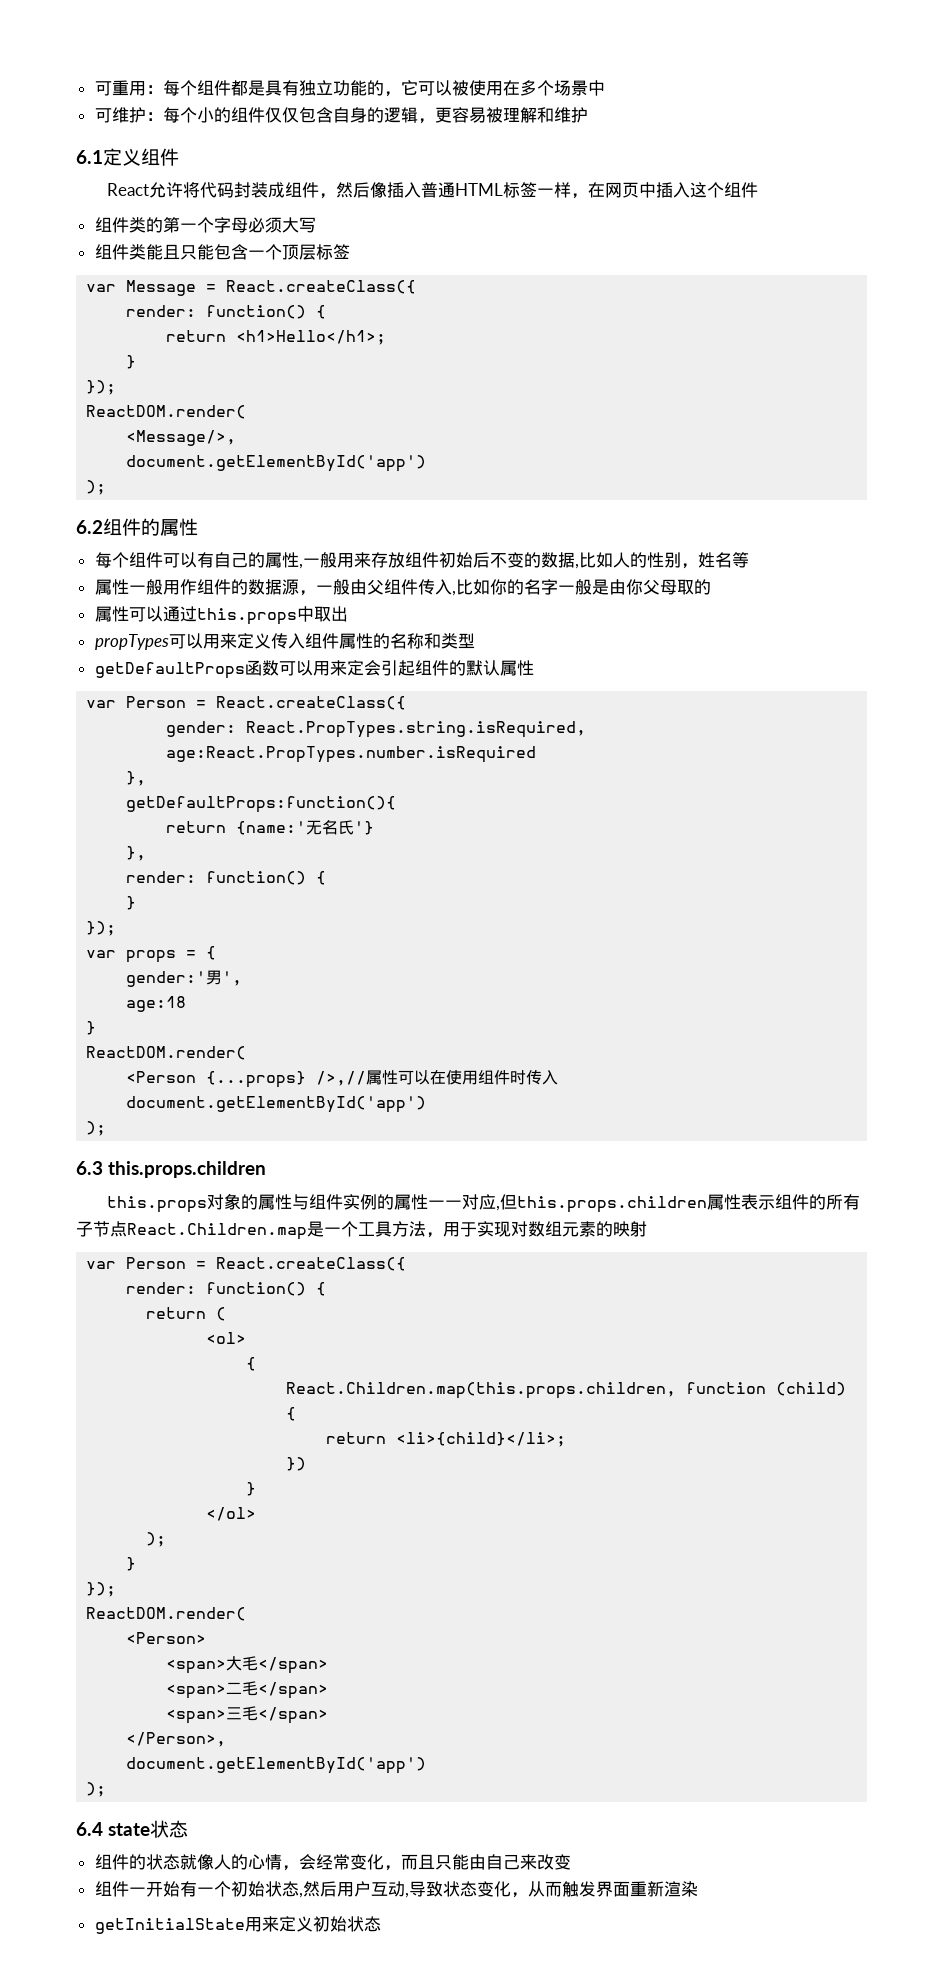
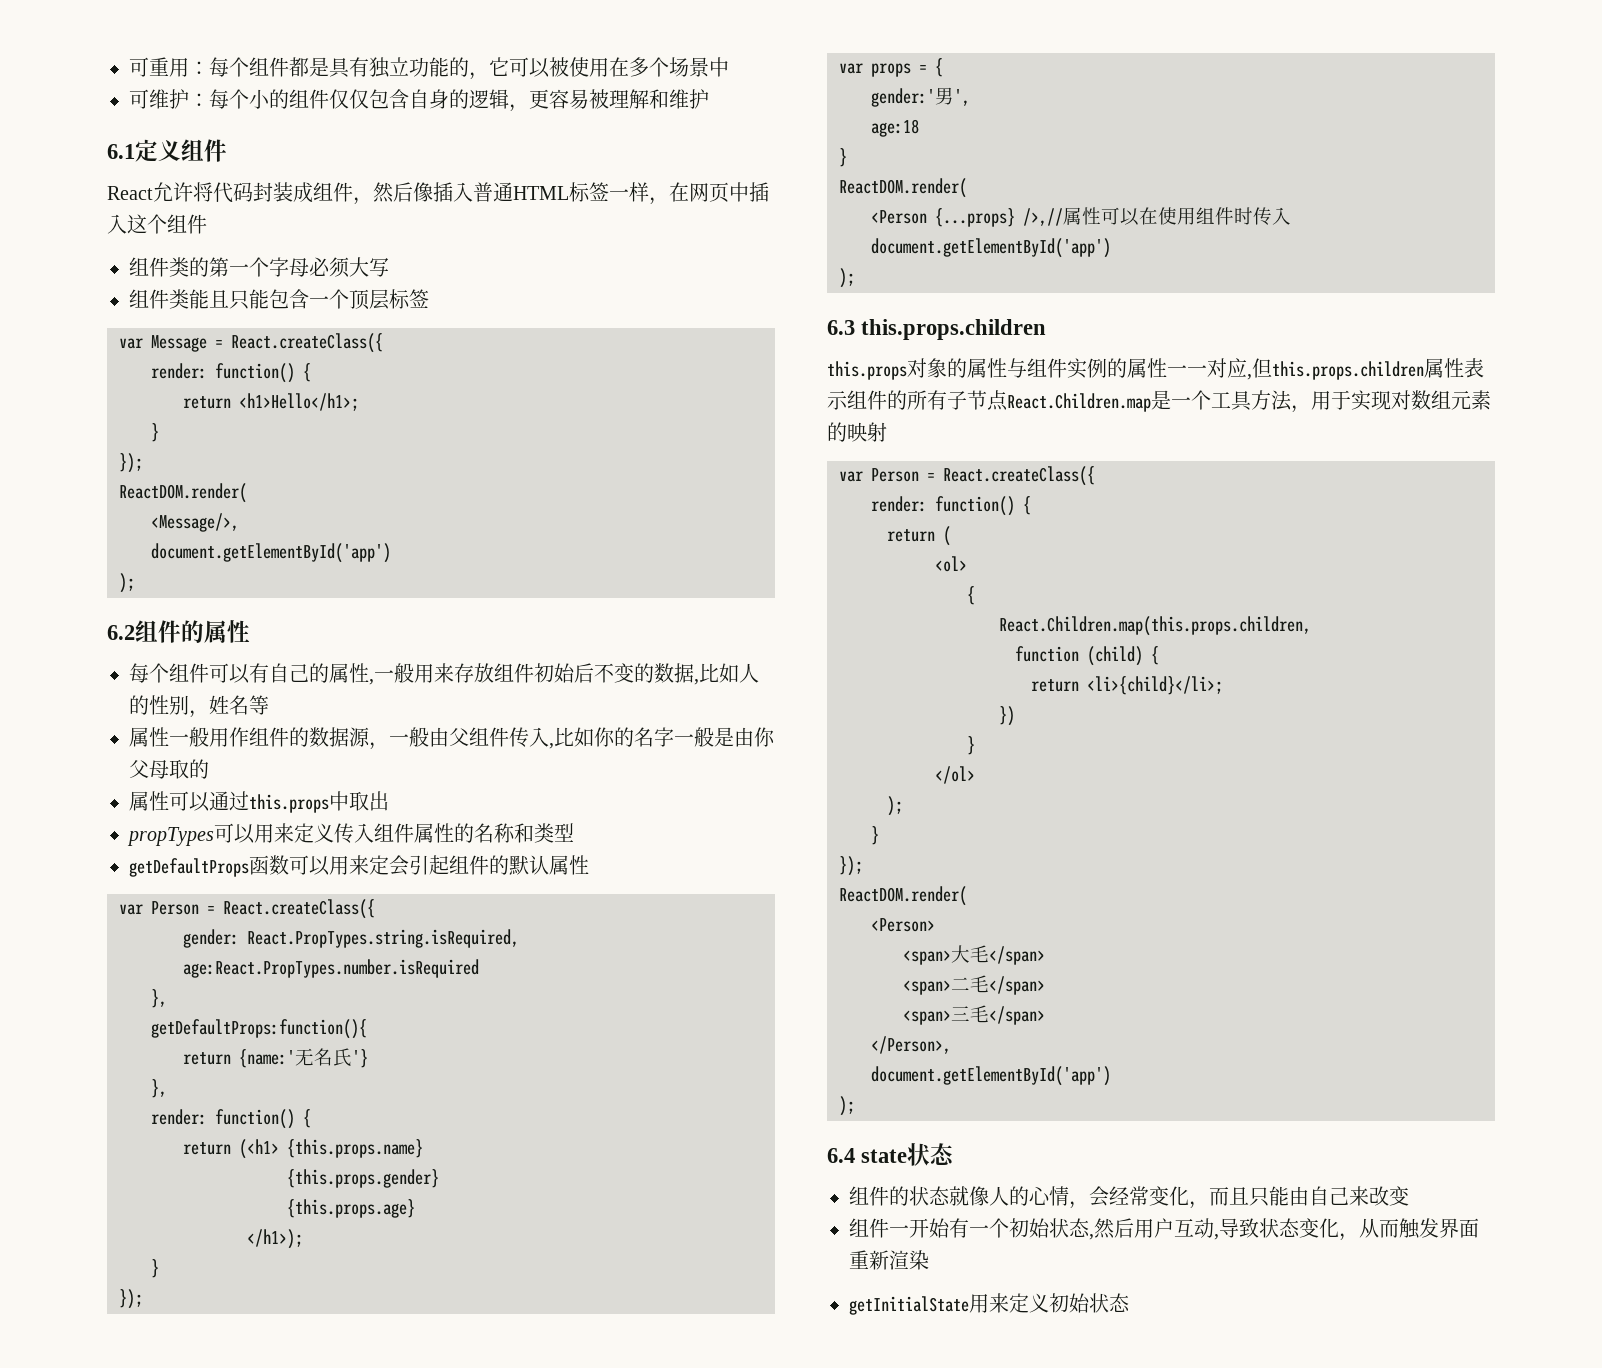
+ return (<h1> {this.props.name}
+ {this.props.gender}
+ {this.props.age}
+ </h1>);
- React.Children.map(this.props.children, function (child) {
+ React.Children.map(this.props.children,
+ function (child) {

